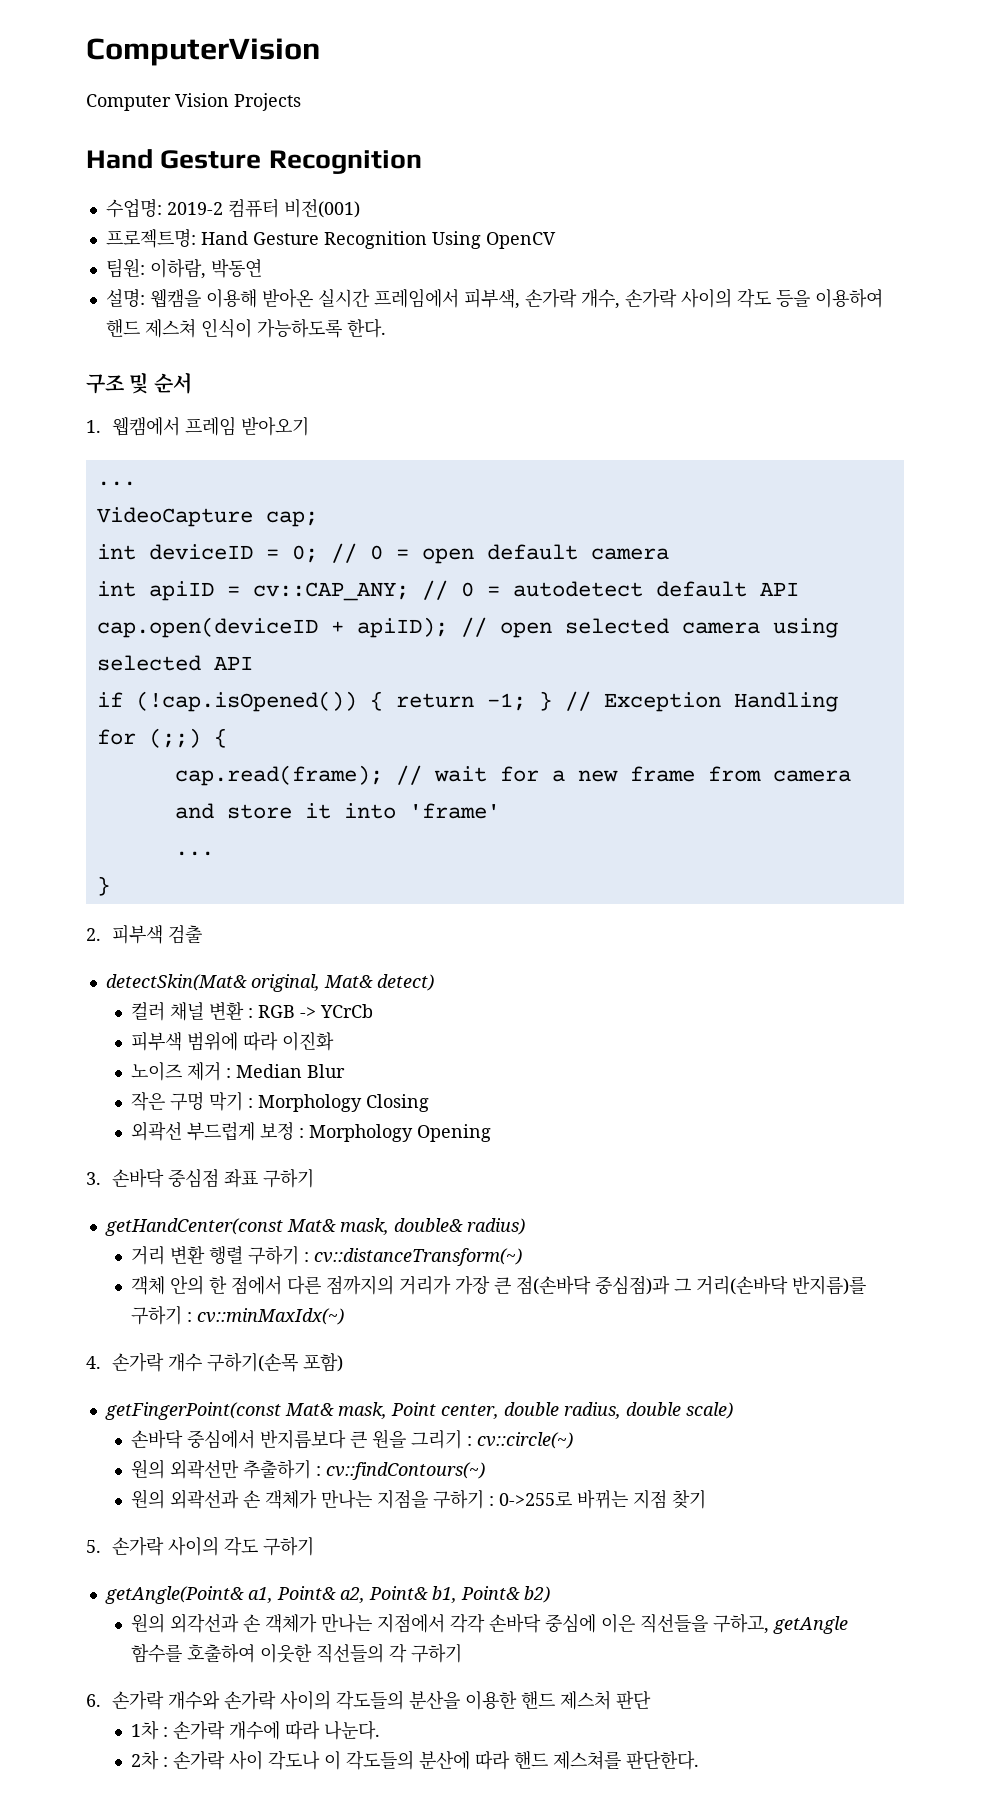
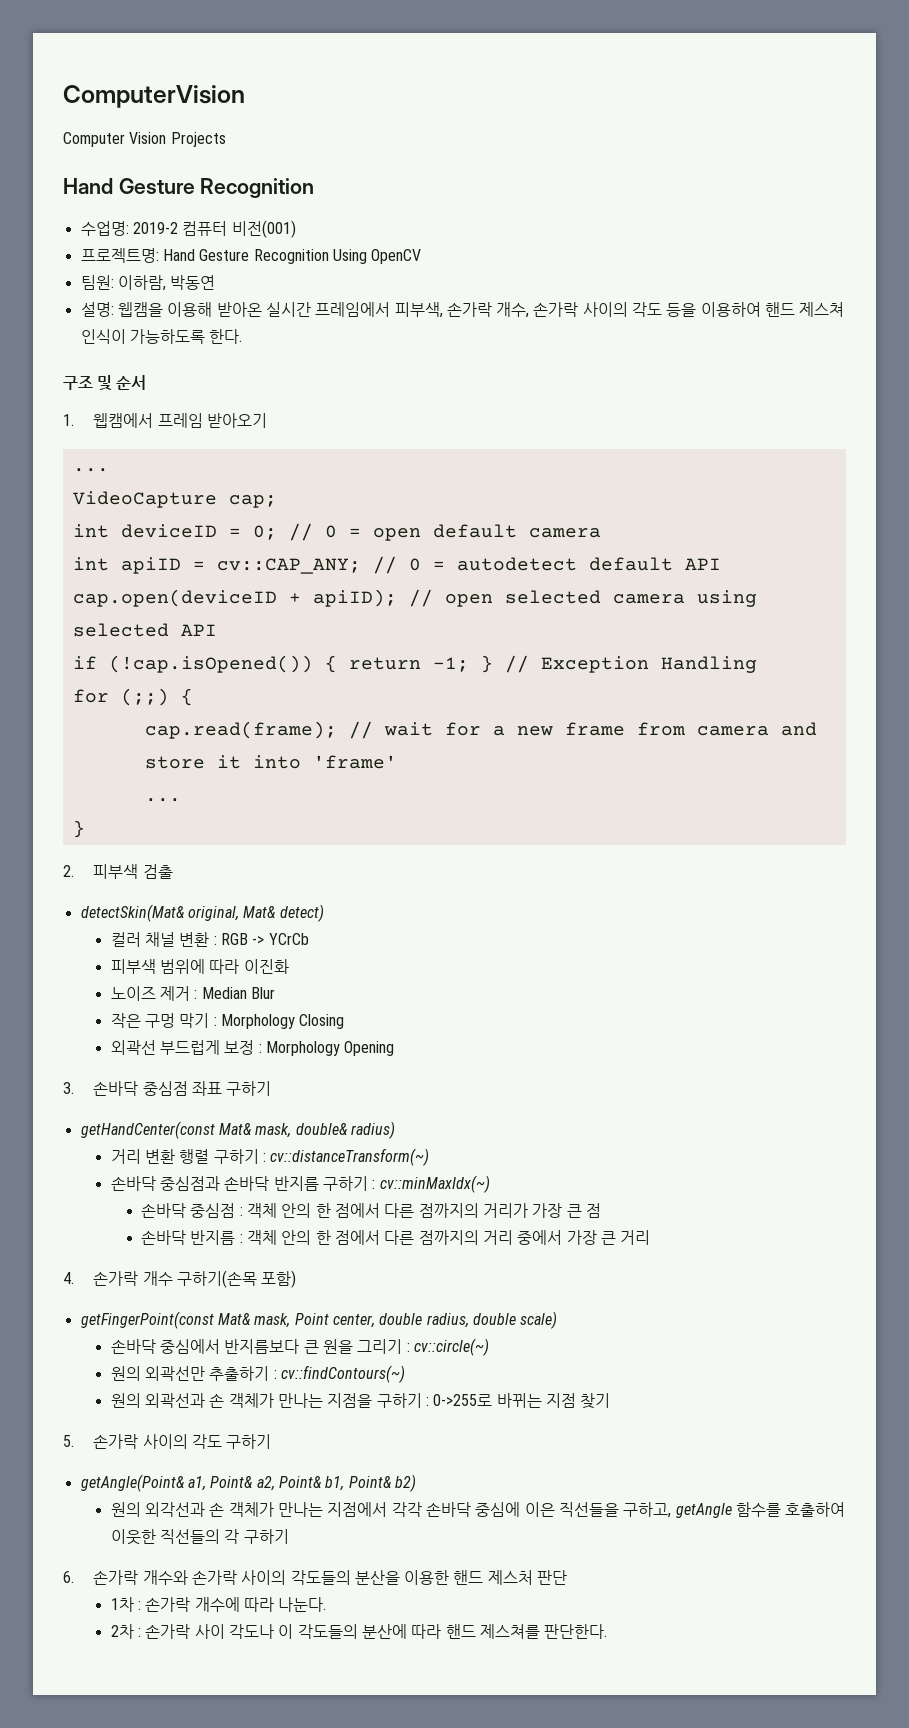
- 객체 안의 한 점에서 다른 점까지의 거리가 가장 큰 점(손바닥 중심점)과 그 거리(손바닥 반지름)를 구하기 : cv::minMaxIdx(~)
+ 손바닥 중심점과 손바닥 반지름 구하기 : cv::minMaxIdx(~)
+ 손바닥 중심점 : 객체 안의 한 점에서 다른 점까지의 거리가 가장 큰 점
+ 손바닥 반지름 : 객체 안의 한 점에서 다른 점까지의 거리 중에서 가장 큰 거리

